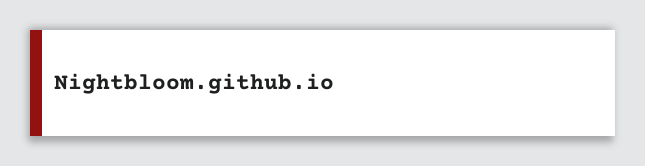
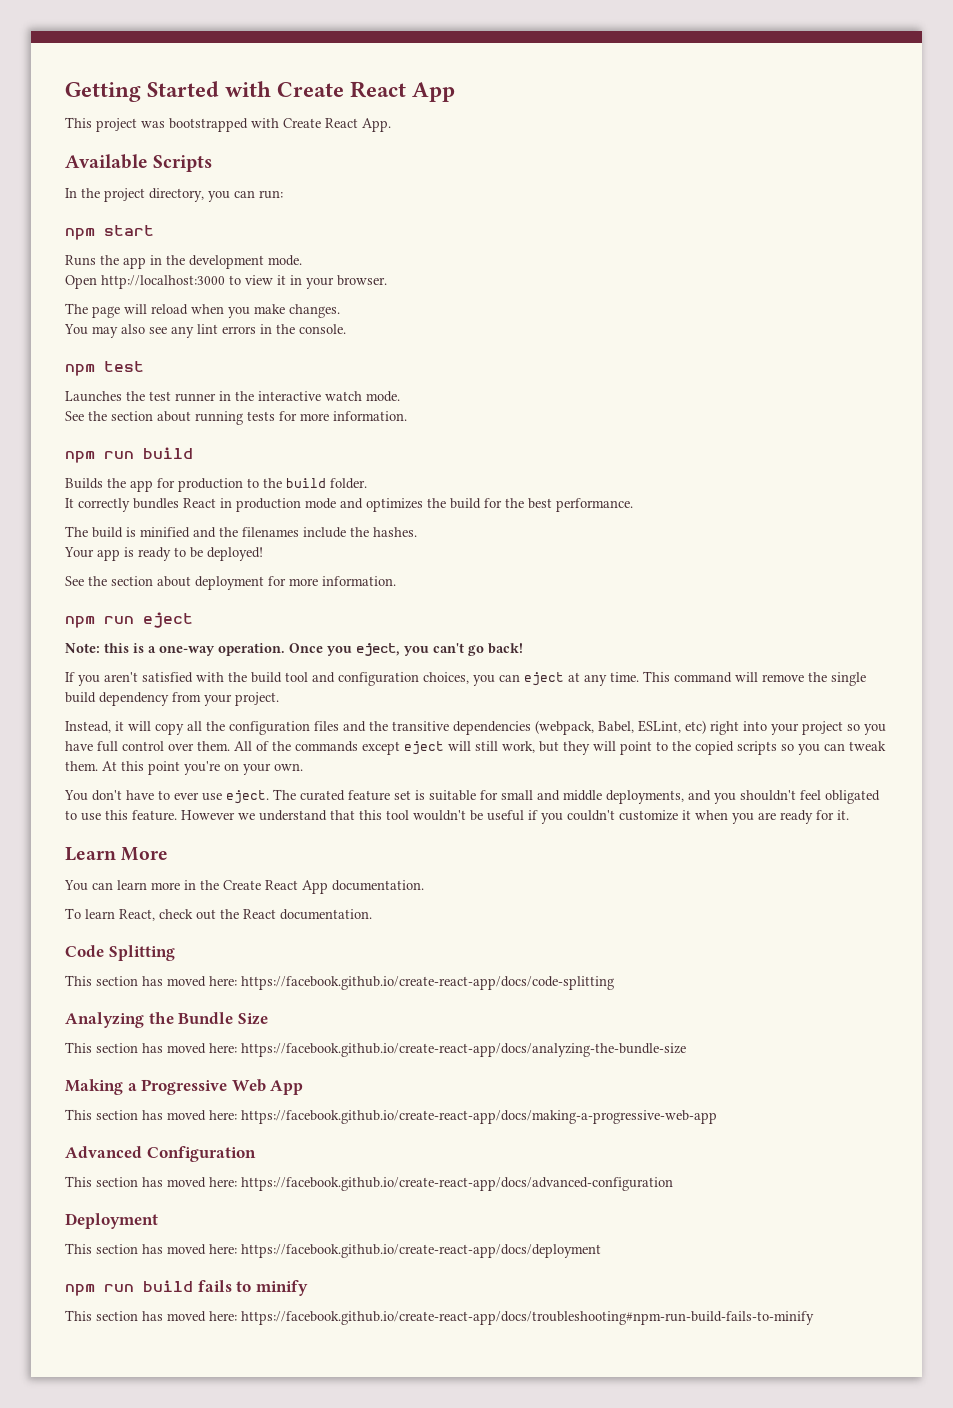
- Nightbloom.github.io
+ Getting Started with Create React App
+ This project was bootstrapped with Create React App.
+ Available Scripts
+ In the project directory, you can run:
+ npm start
+ Runs the app in the development mode.
+ Open http://localhost:3000 to view it in your browser.
+ The page will reload when you make changes.
+ You may also see any lint errors in the console.
+ npm test
+ Launches the test runner in the interactive watch mode.
+ See the section about running tests for more information.
+ npm run build
+ Builds the app for production to the build folder.
+ It correctly bundles React in production mode and optimizes the build for the best performance.
+ The build is minified and the filenames include the hashes.
+ Your app is ready to be deployed!
+ See the section about deployment for more information.
+ npm run eject
+ Note: this is a one-way operation. Once you eject, you can't go back!
+ If you aren't satisfied with the build tool and configuration choices, you can eject at any time. This command will remove the single build dependency from your project.
+ Instead, it will copy all the configuration files and the transitive dependencies (webpack, Babel, ESLint, etc) right into your project so you have full control over them. All of the commands except eject will still work, but they will point to the copied scripts so you can tweak them. At this point you're on your own.
+ You don't have to ever use eject. The curated feature set is suitable for small and middle deployments, and you shouldn't feel obligated to use this feature. However we understand that this tool wouldn't be useful if you couldn't customize it when you are ready for it.
+ Learn More
+ You can learn more in the Create React App documentation.
+ To learn React, check out the React documentation.
+ Code Splitting
+ This section has moved here: https://facebook.github.io/create-react-app/docs/code-splitting
+ Analyzing the Bundle Size
+ This section has moved here: https://facebook.github.io/create-react-app/docs/analyzing-the-bundle-size
+ Making a Progressive Web App
+ This section has moved here: https://facebook.github.io/create-react-app/docs/making-a-progressive-web-app
+ Advanced Configuration
+ This section has moved here: https://facebook.github.io/create-react-app/docs/advanced-configuration
+ Deployment
+ This section has moved here: https://facebook.github.io/create-react-app/docs/deployment
+ npm run build fails to minify
+ This section has moved here: https://facebook.github.io/create-react-app/docs/troubleshooting#npm-run-build-fails-to-minify

